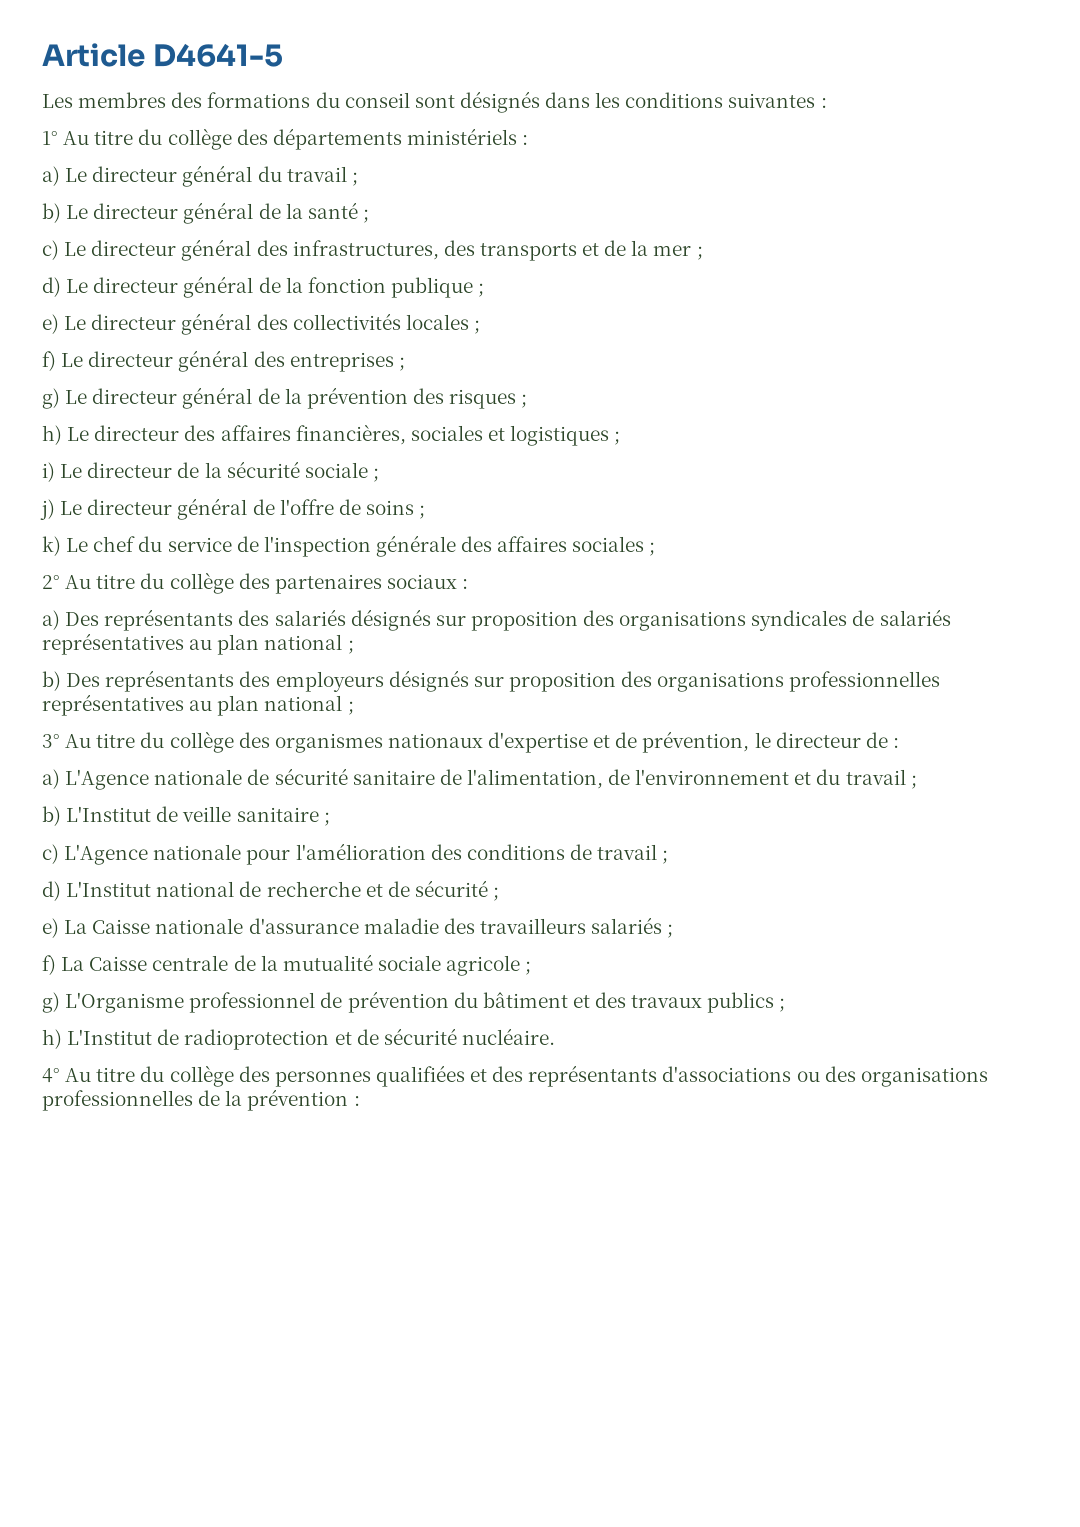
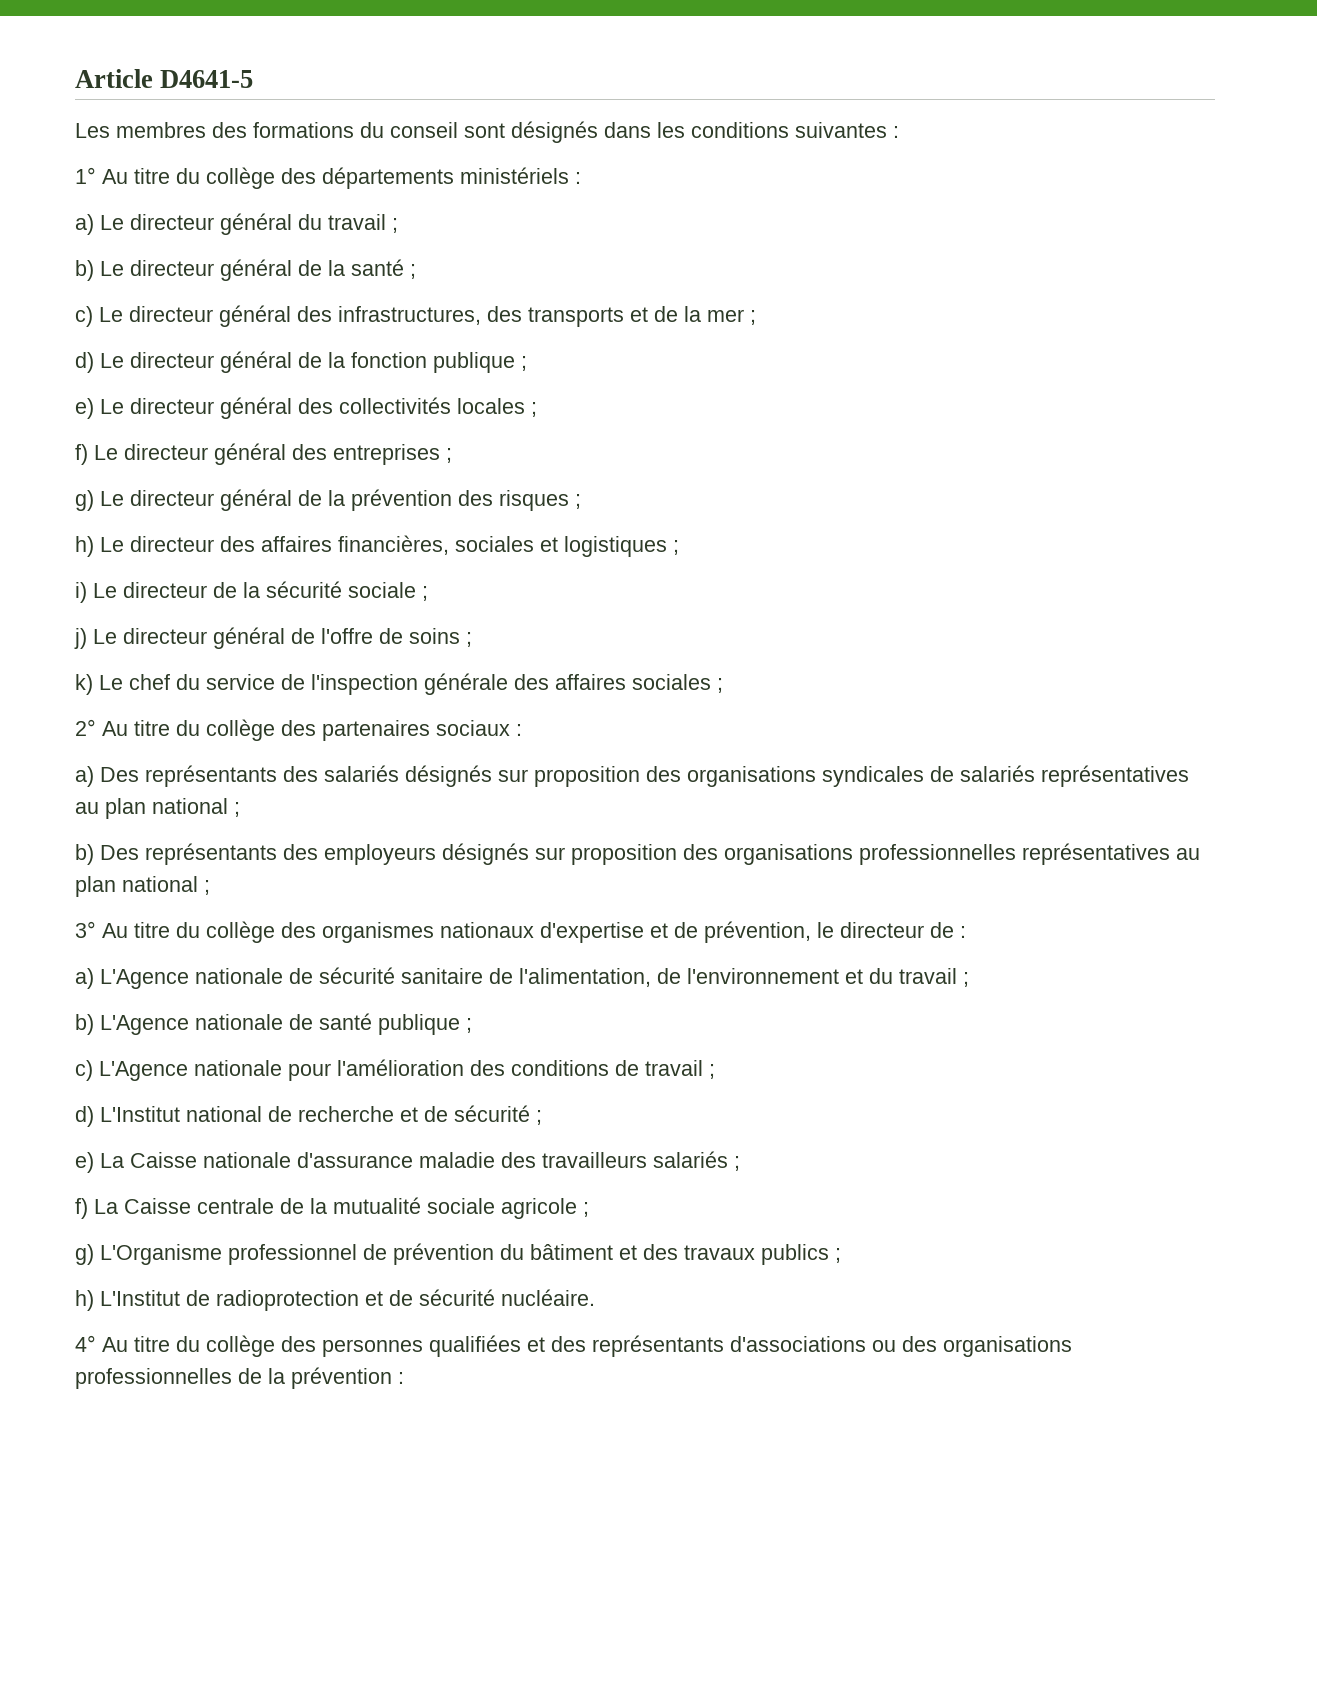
- b) L'Institut de veille sanitaire ;
+ b) L'Agence nationale de santé publique ;

